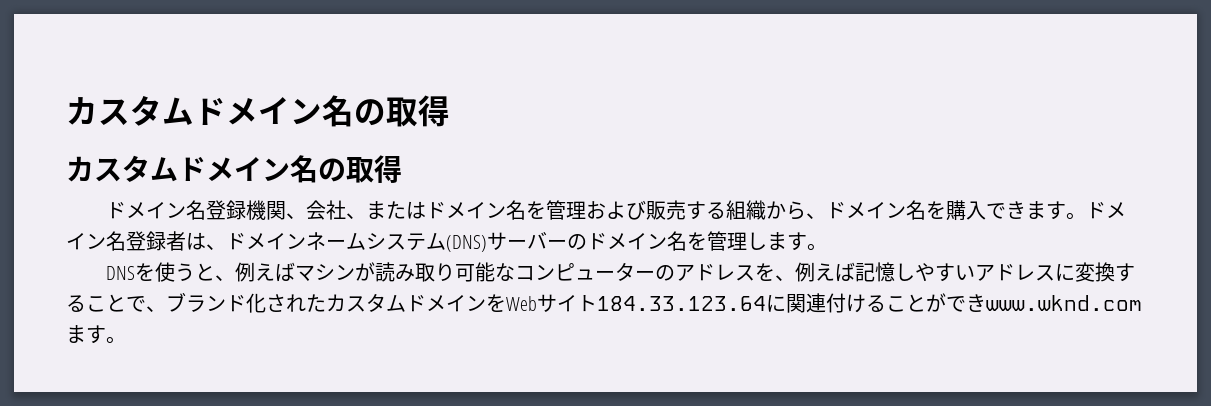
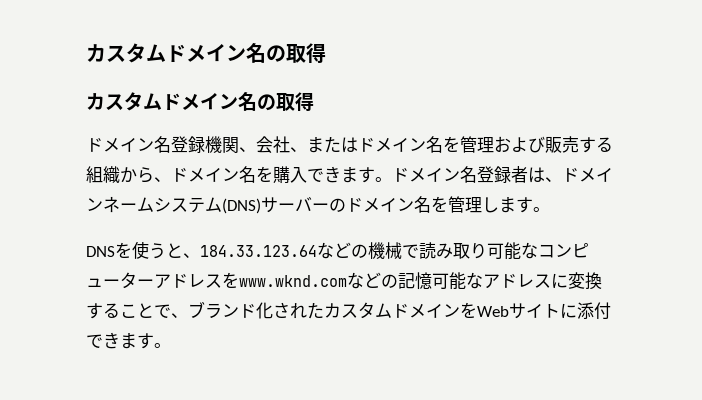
- DNSを使うと、例えばマシンが読み取り可能なコンピューターのアドレスを、例えば記憶しやすいアドレスに変換することで、ブランド化されたカスタムドメインをWebサイト184.33.123.64に関連付けることができwww.wknd.comます。
+ DNSを使うと、184.33.123.64などの機械で読み取り可能なコンピューターアドレスをwww.wknd.comなどの記憶可能なアドレスに変換することで、ブランド化されたカスタムドメインをWebサイトに添付できます。

